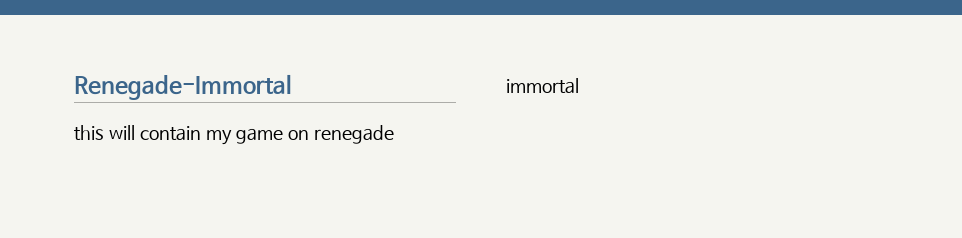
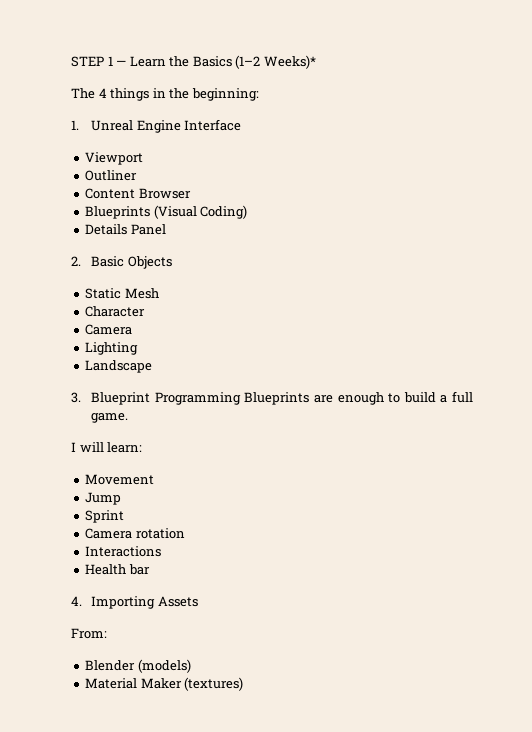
- Renegade-Immortal
- this will contain my game on renegade immortal
+ STEP 1 — Learn the Basics (1–2 Weeks)*
+ The 4 things in the beginning:
+ 1. Unreal Engine Interface
+ Viewport
+ Outliner
+ Content Browser
+ Blueprints (Visual Coding)
+ Details Panel
+ 2. Basic Objects
+ Static Mesh
+ Character
+ Camera
+ Lighting
+ Landscape
+ 3. Blueprint Programming Blueprints are enough to build a full game.
+ I will learn:
+ Movement
+ Jump
+ Sprint
+ Camera rotation
+ Interactions
+ Health bar
+ 4. Importing Assets
+ From:
+ Blender (models)
+ Material Maker (textures)

